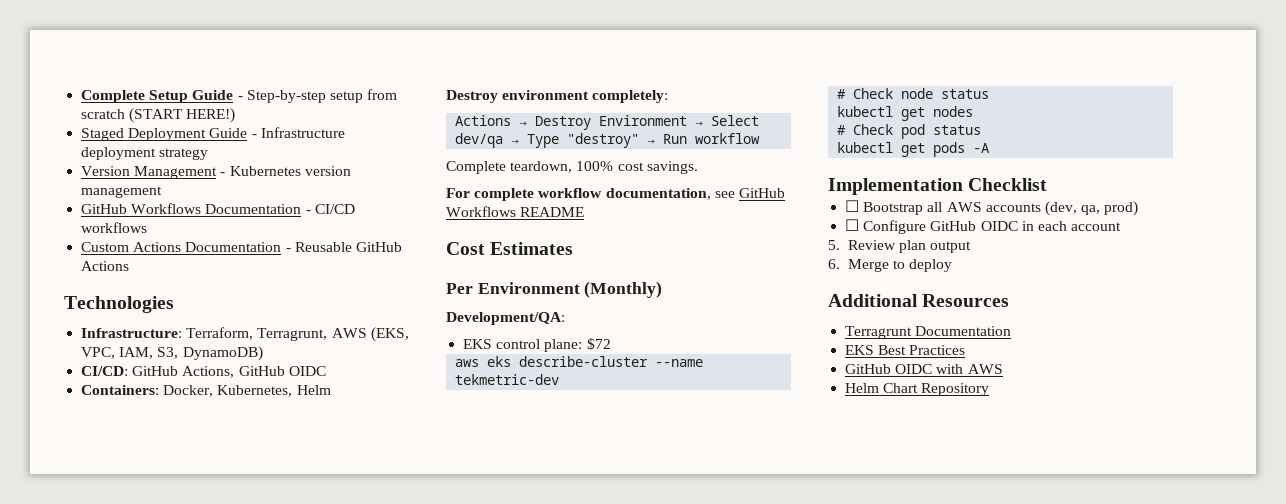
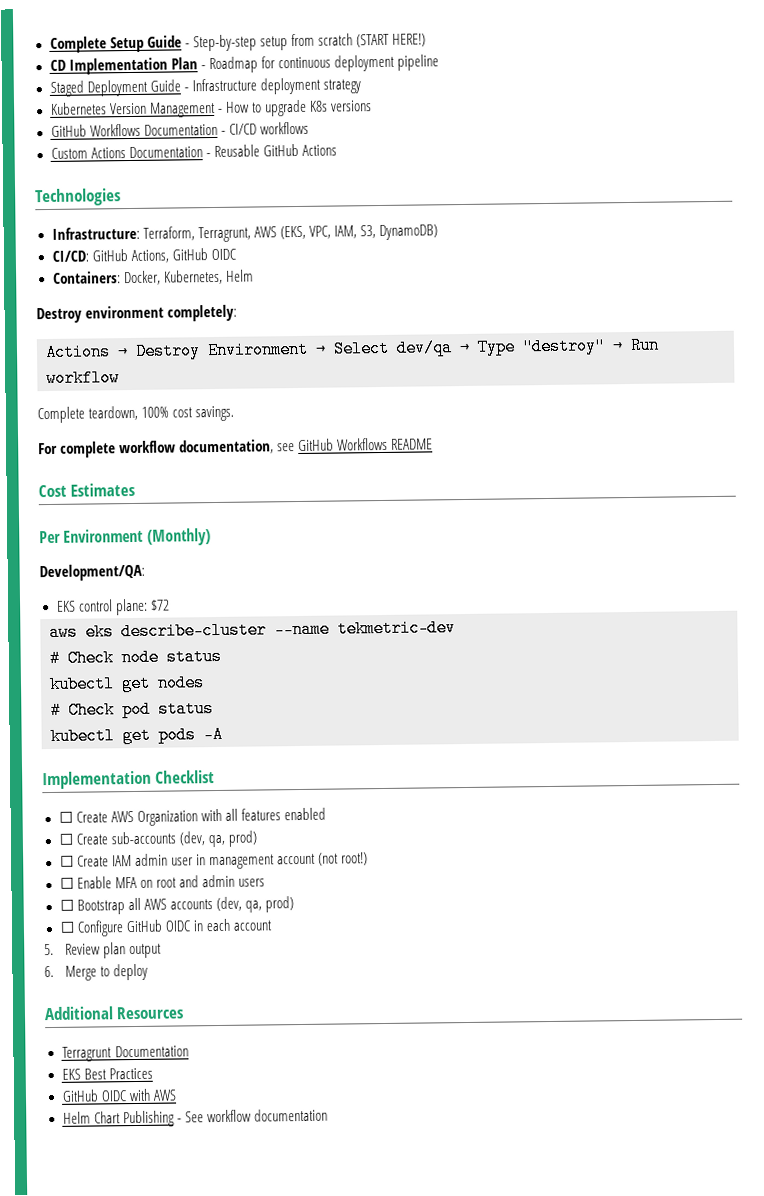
+ CD Implementation Plan - Roadmap for continuous deployment pipeline
- Version Management - Kubernetes version management
+ Kubernetes Version Management - How to upgrade K8s versions
+ ☐ Create AWS Organization with all features enabled
+ ☐ Create sub-accounts (dev, qa, prod)
+ ☐ Create IAM admin user in management account (not root!)
+ ☐ Enable MFA on root and admin users
- Helm Chart Repository
+ Helm Chart Publishing - See workflow documentation

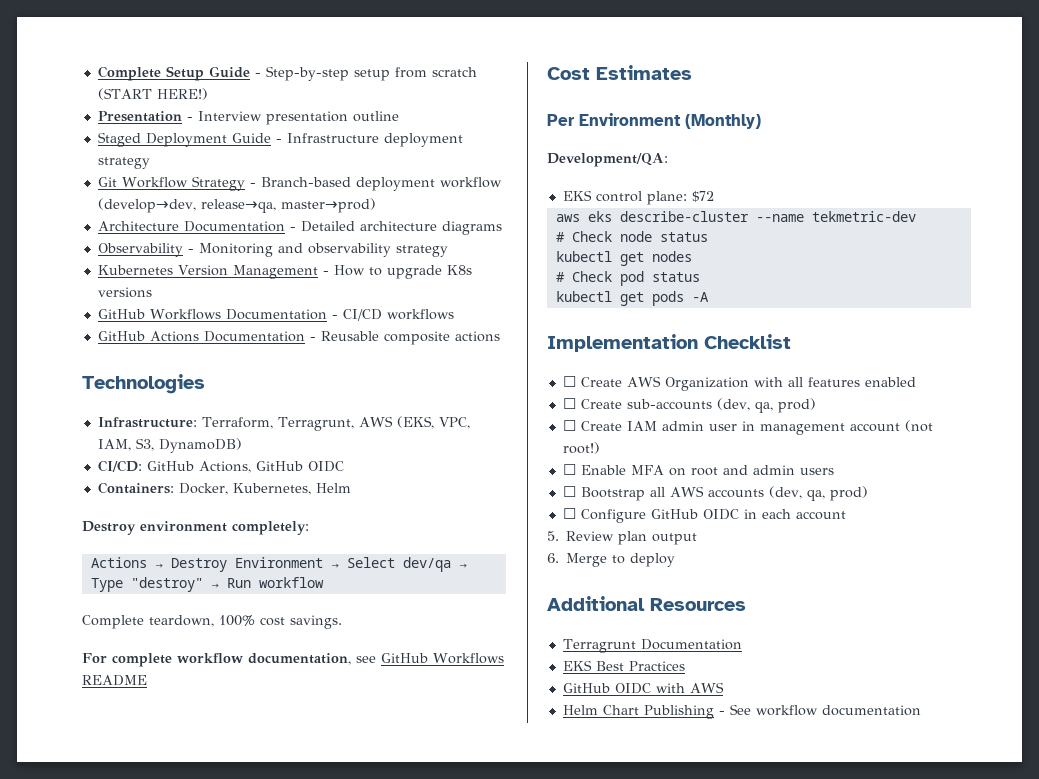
- CD Implementation Plan - Roadmap for continuous deployment pipeline
+ Presentation - Interview presentation outline
+ Git Workflow Strategy - Branch-based deployment workflow (develop→dev, release→qa, master→prod)
+ Architecture Documentation - Detailed architecture diagrams
+ Observability - Monitoring and observability strategy
- Custom Actions Documentation - Reusable GitHub Actions
+ GitHub Actions Documentation - Reusable composite actions

